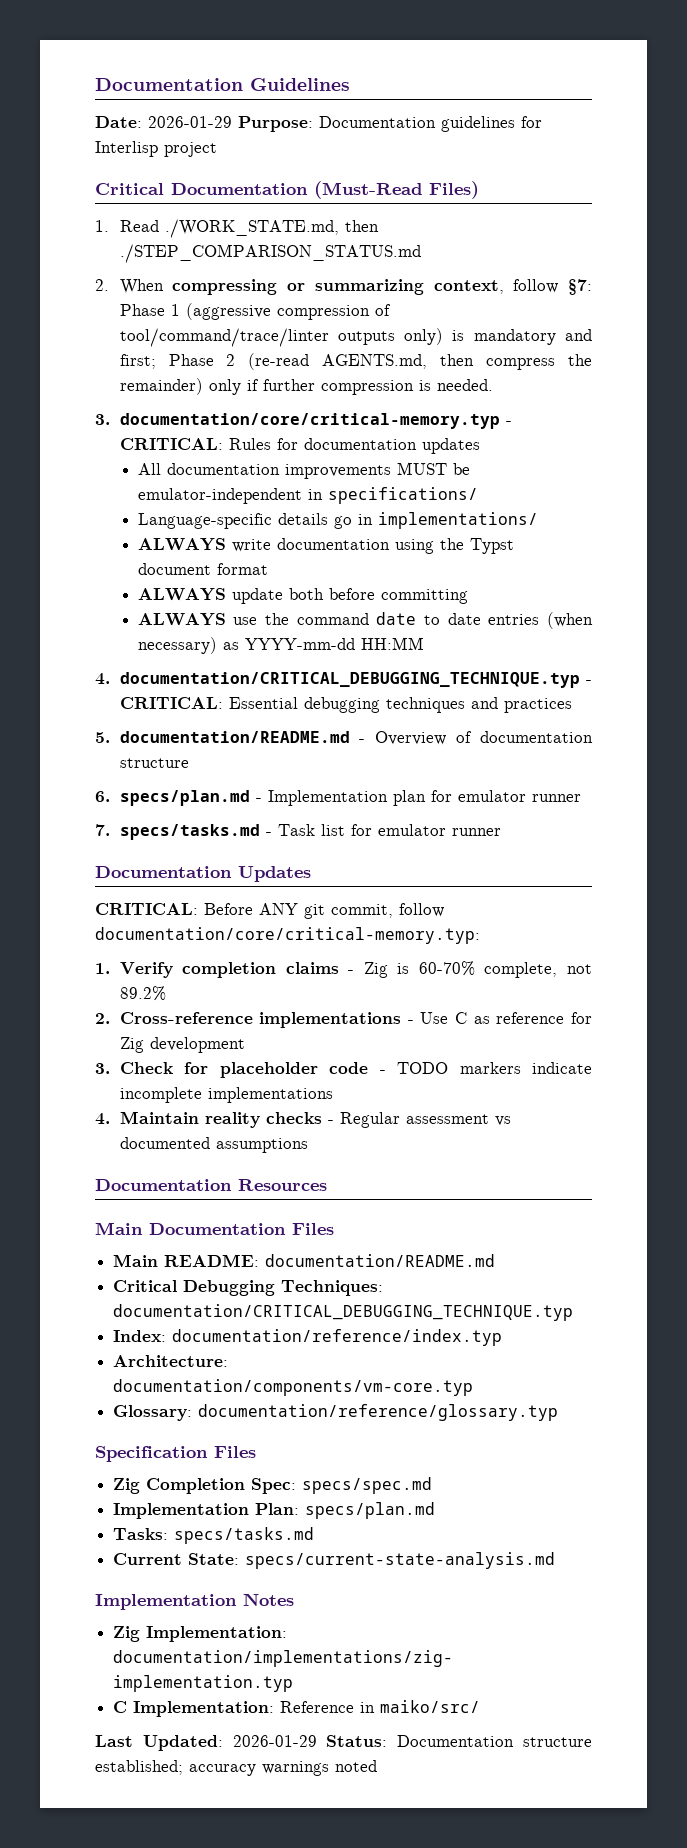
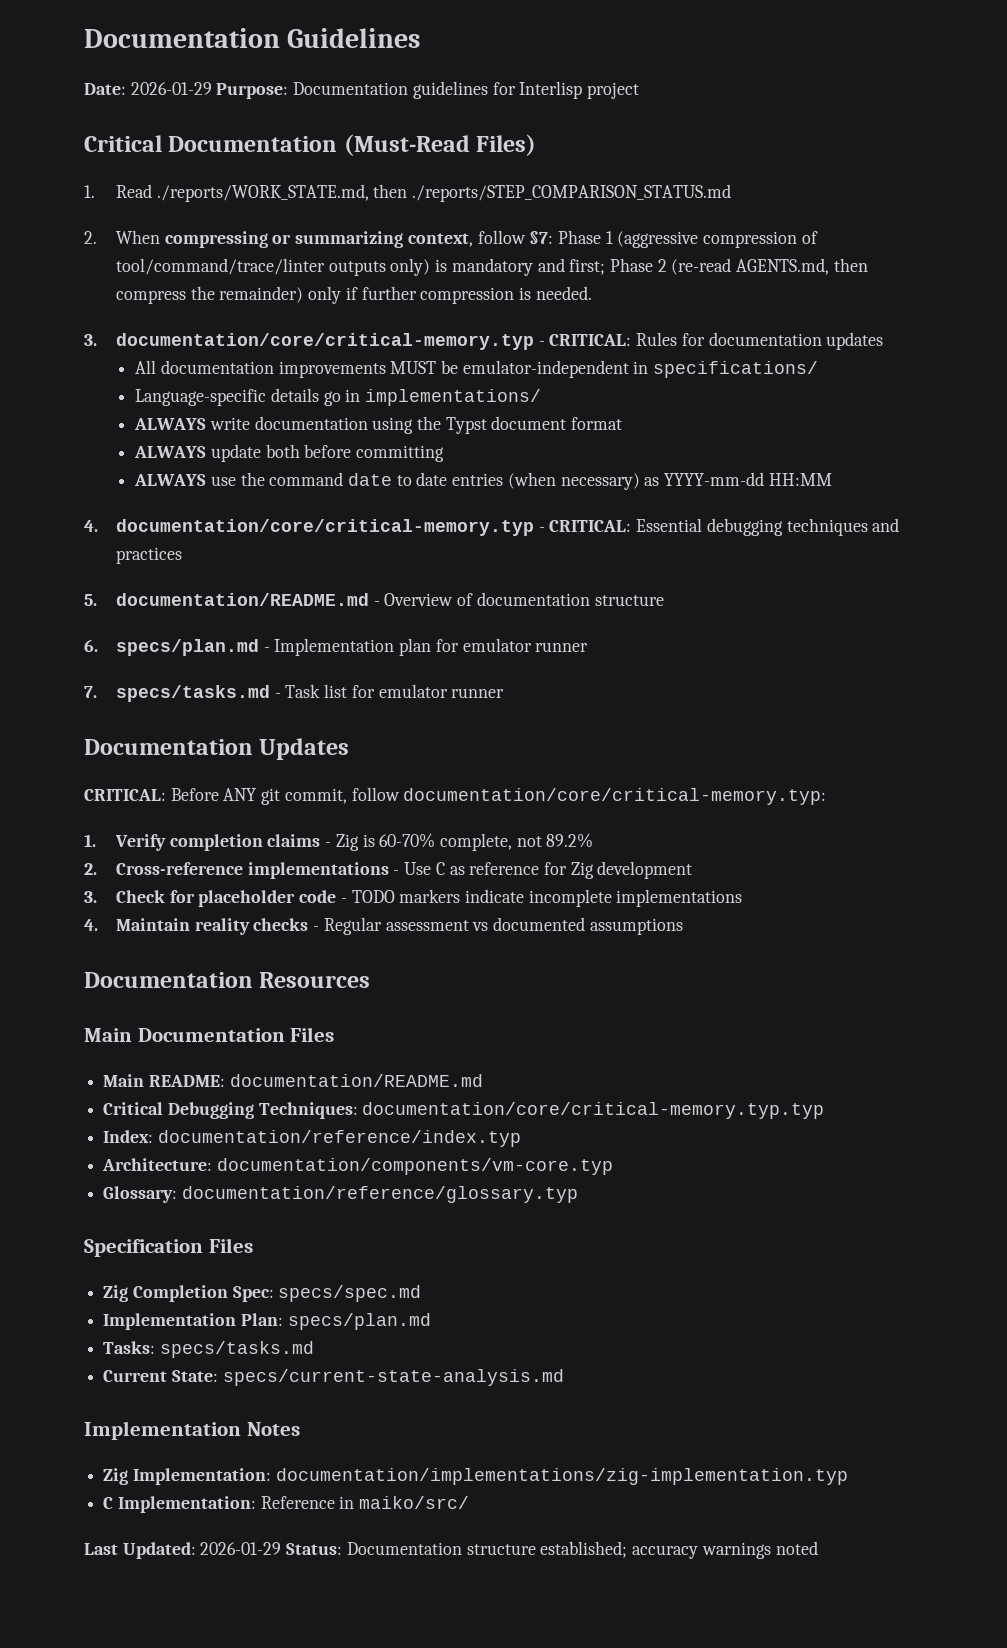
- 1. Read ./WORK_STATE.md, then ./STEP_COMPARISON_STATUS.md
+ 1. Read ./reports/WORK_STATE.md, then ./reports/STEP_COMPARISON_STATUS.md
- 4. documentation/CRITICAL_DEBUGGING_TECHNIQUE.typ - CRITICAL: Essential debugging techniques and practices
+ 4. documentation/core/critical-memory.typ - CRITICAL: Essential debugging techniques and practices
- Critical Debugging Techniques: documentation/CRITICAL_DEBUGGING_TECHNIQUE.typ
+ Critical Debugging Techniques: documentation/core/critical-memory.typ.typ

